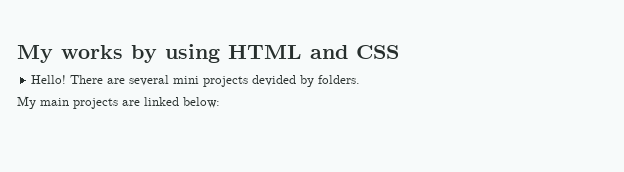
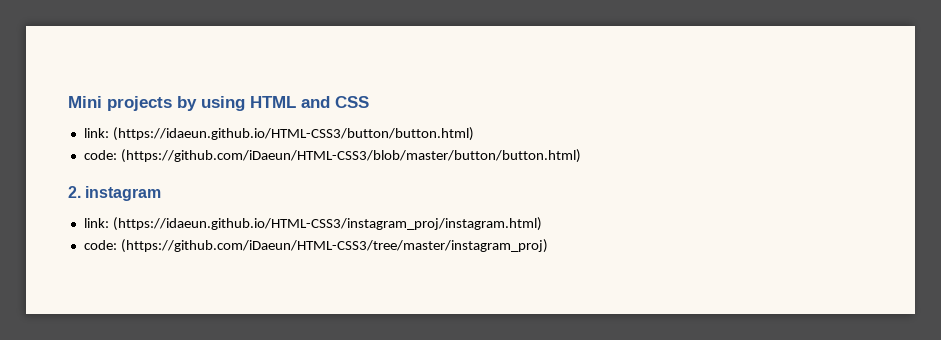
- My works by using HTML and CSS
+ Mini projects by using HTML and CSS
- Hello! There are several mini projects devided by folders.
- My main projects are linked below:
+ link: (https://idaeun.github.io/HTML-CSS3/button/button.html)
+ code: (https://github.com/iDaeun/HTML-CSS3/blob/master/button/button.html)
+ 2. instagram
+ link: (https://idaeun.github.io/HTML-CSS3/instagram_proj/instagram.html)
+ code: (https://github.com/iDaeun/HTML-CSS3/tree/master/instagram_proj)

